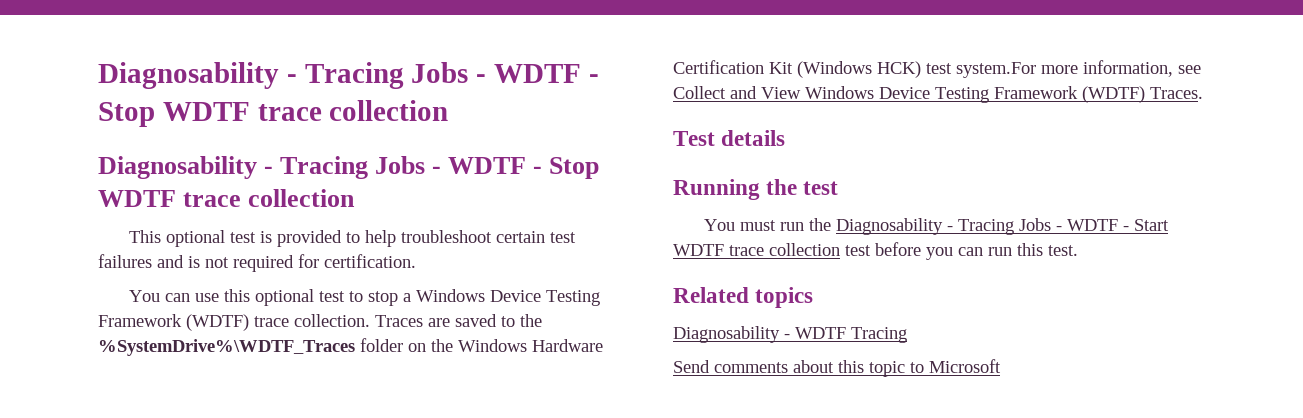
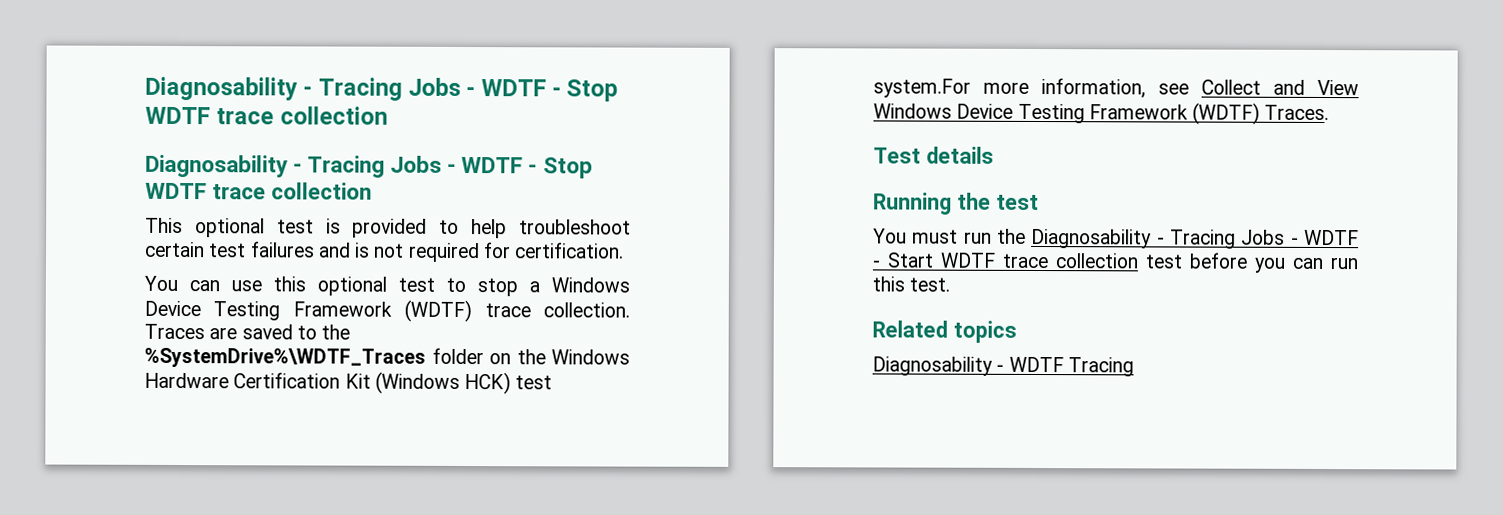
- Send comments about this topic to Microsoft

